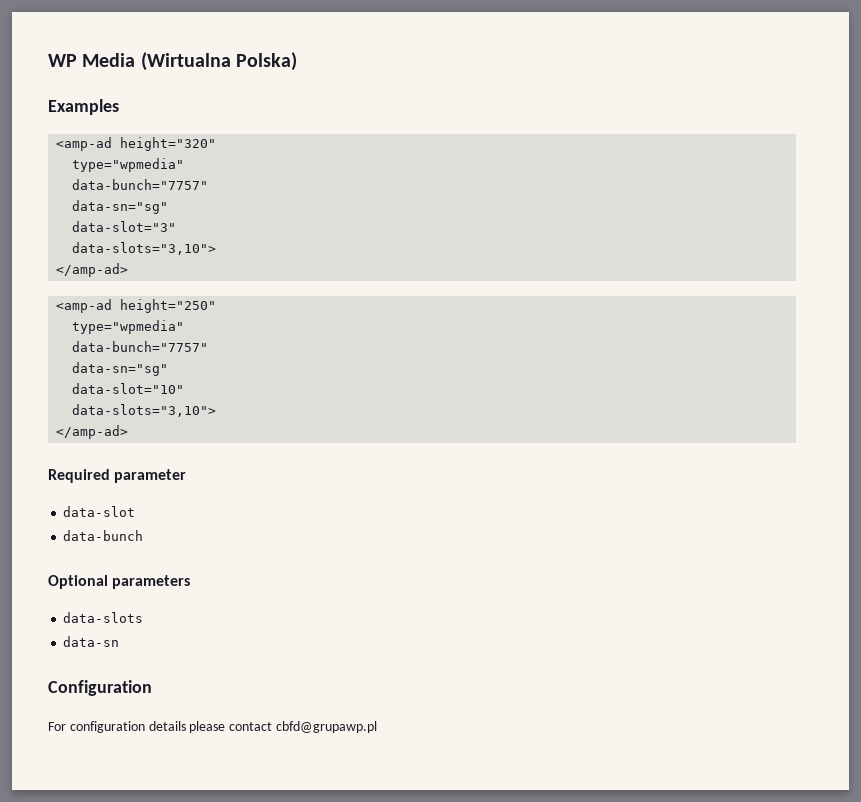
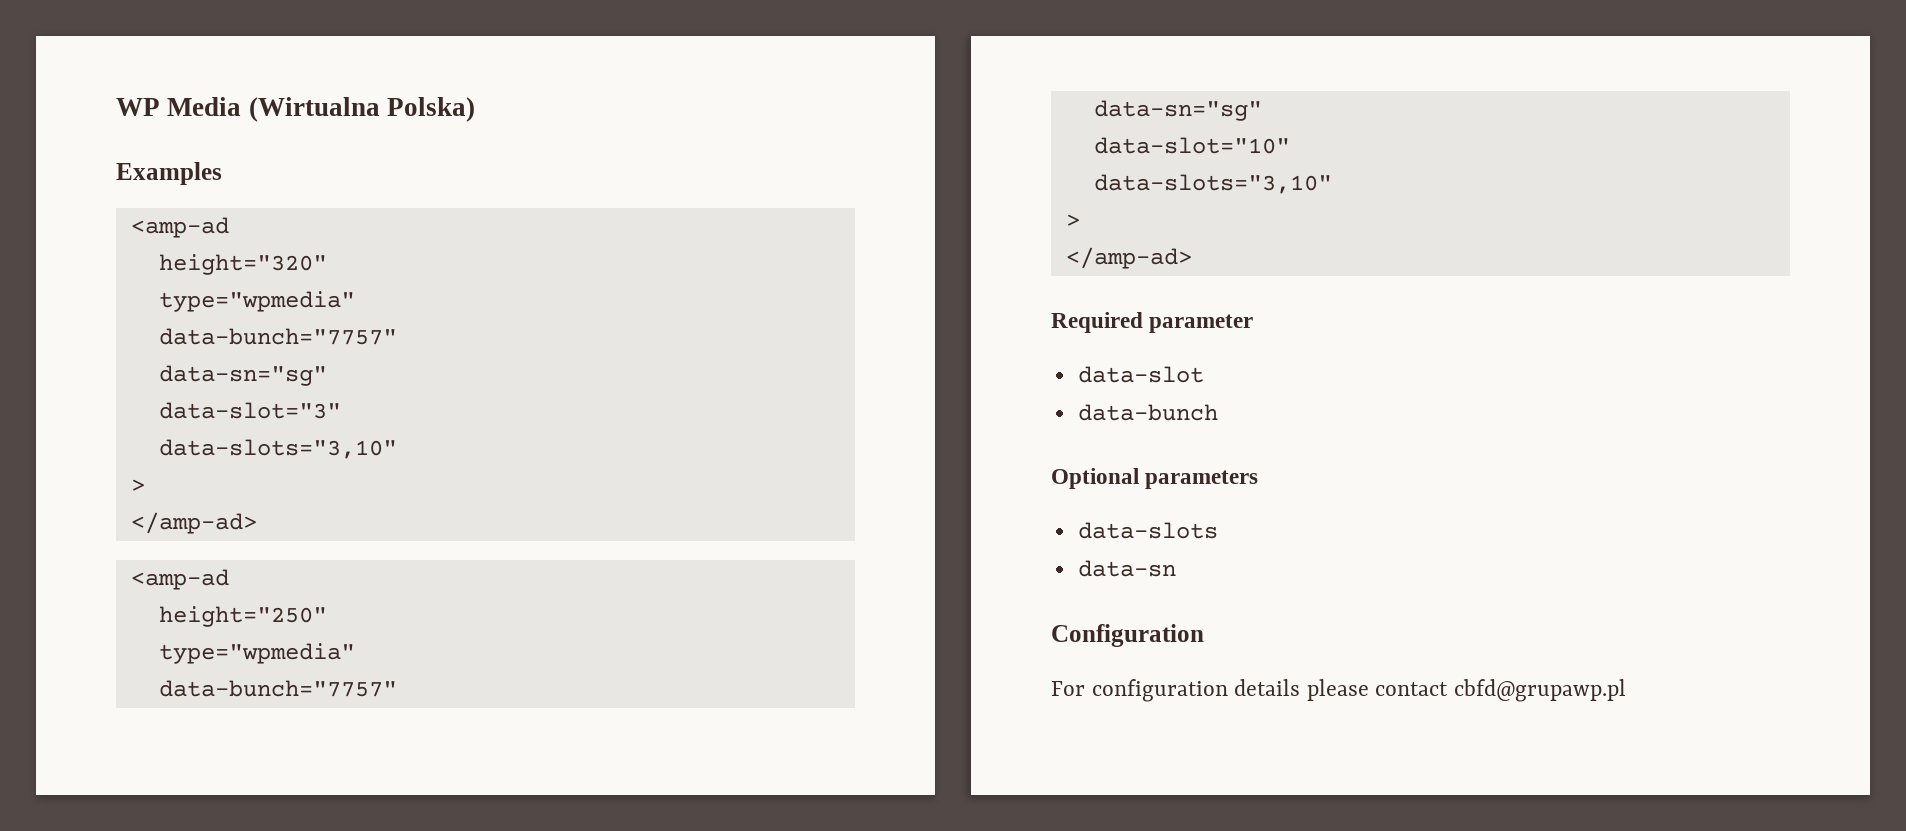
  Examples
- <amp-ad height="320"
+ <amp-ad
+ height="320"
  data-slot="3"
- data-slots="3,10">
+ data-slots="3,10"
+ >
  </amp-ad>
- <amp-ad height="250"
+ <amp-ad
+ height="250"
  data-slot="10"
- data-slots="3,10">
+ data-slots="3,10"
+ >

